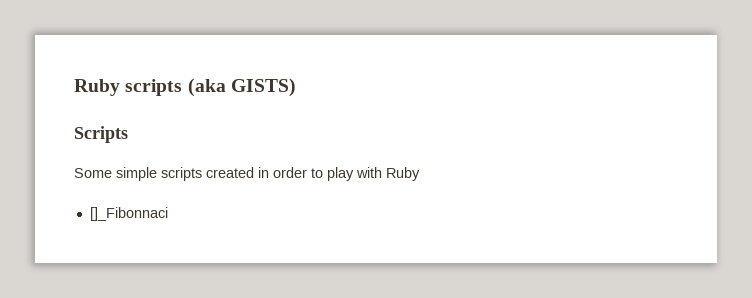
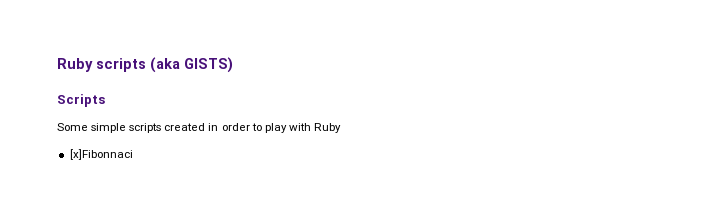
- []_Fibonnaci
+ [x]Fibonnaci

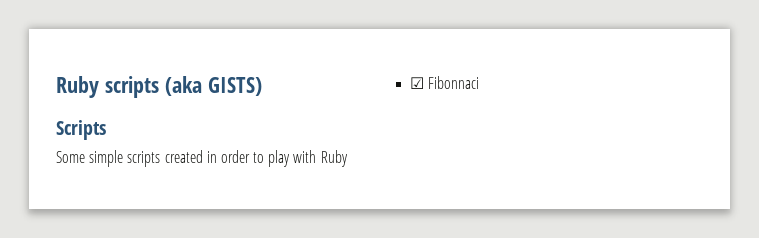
- [x]Fibonnaci
+ ☑ Fibonnaci

